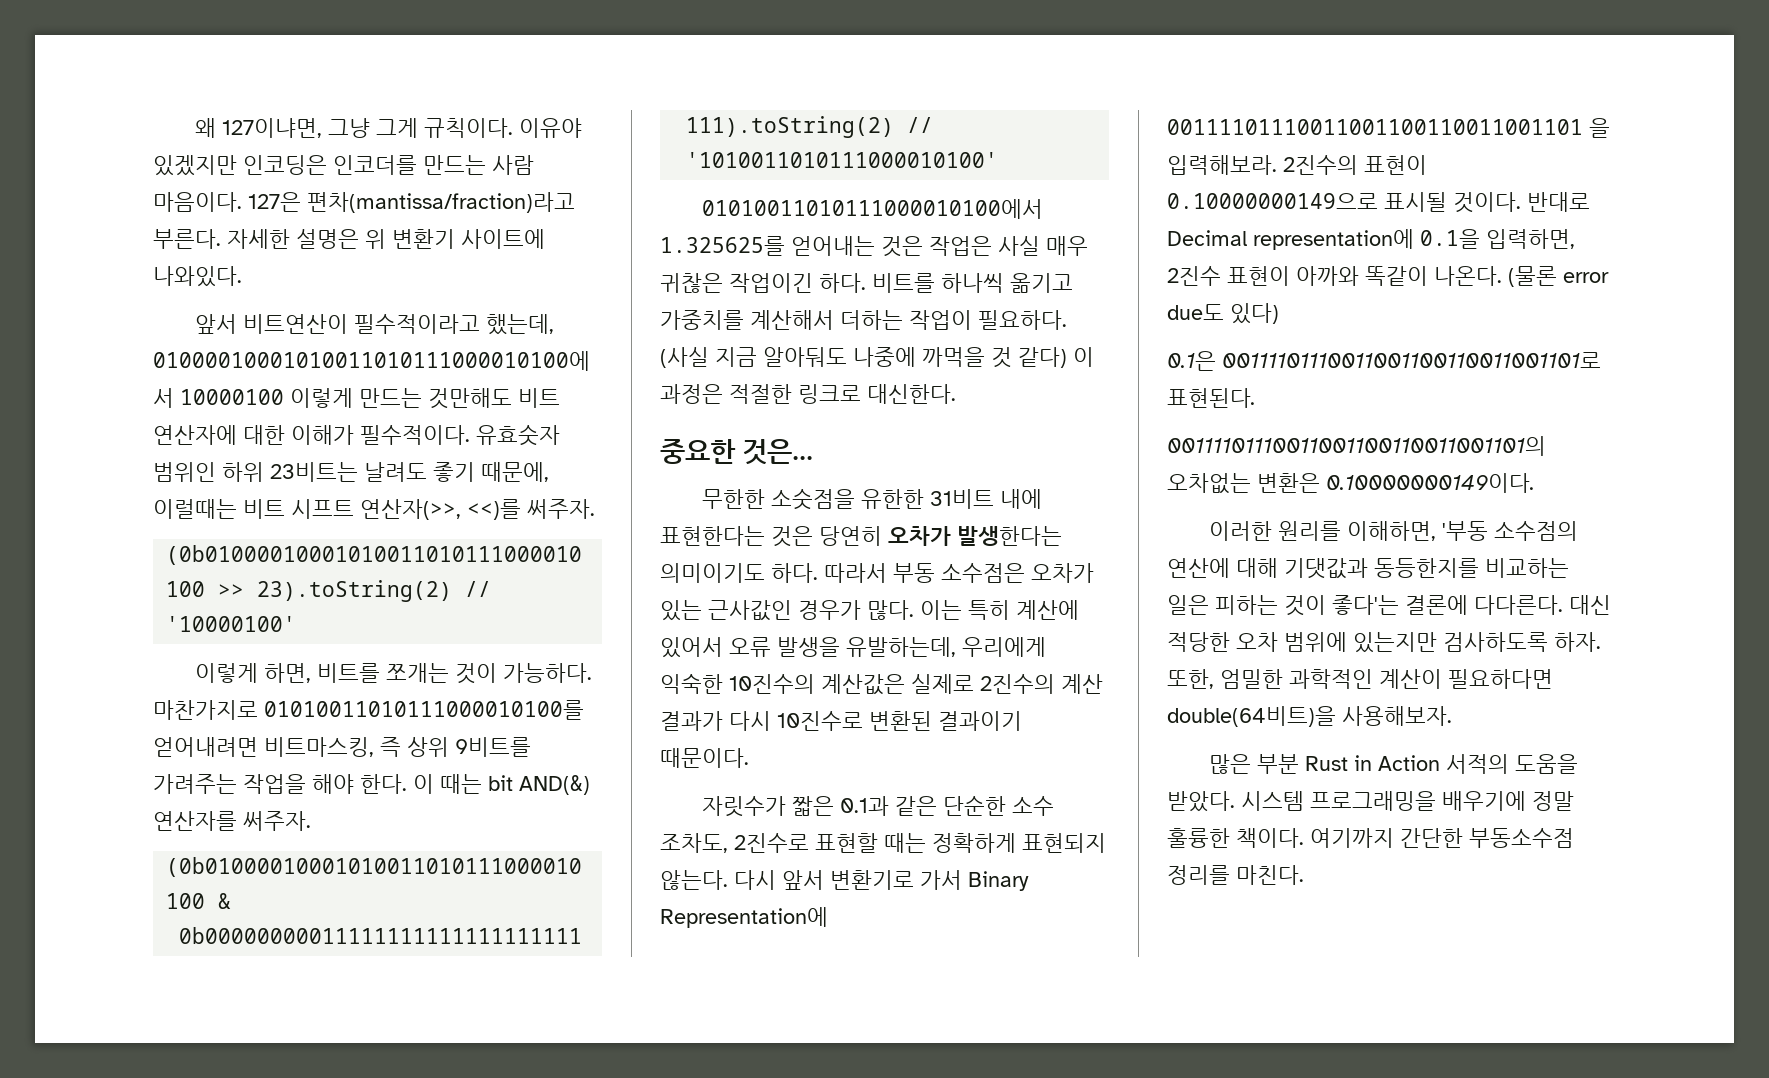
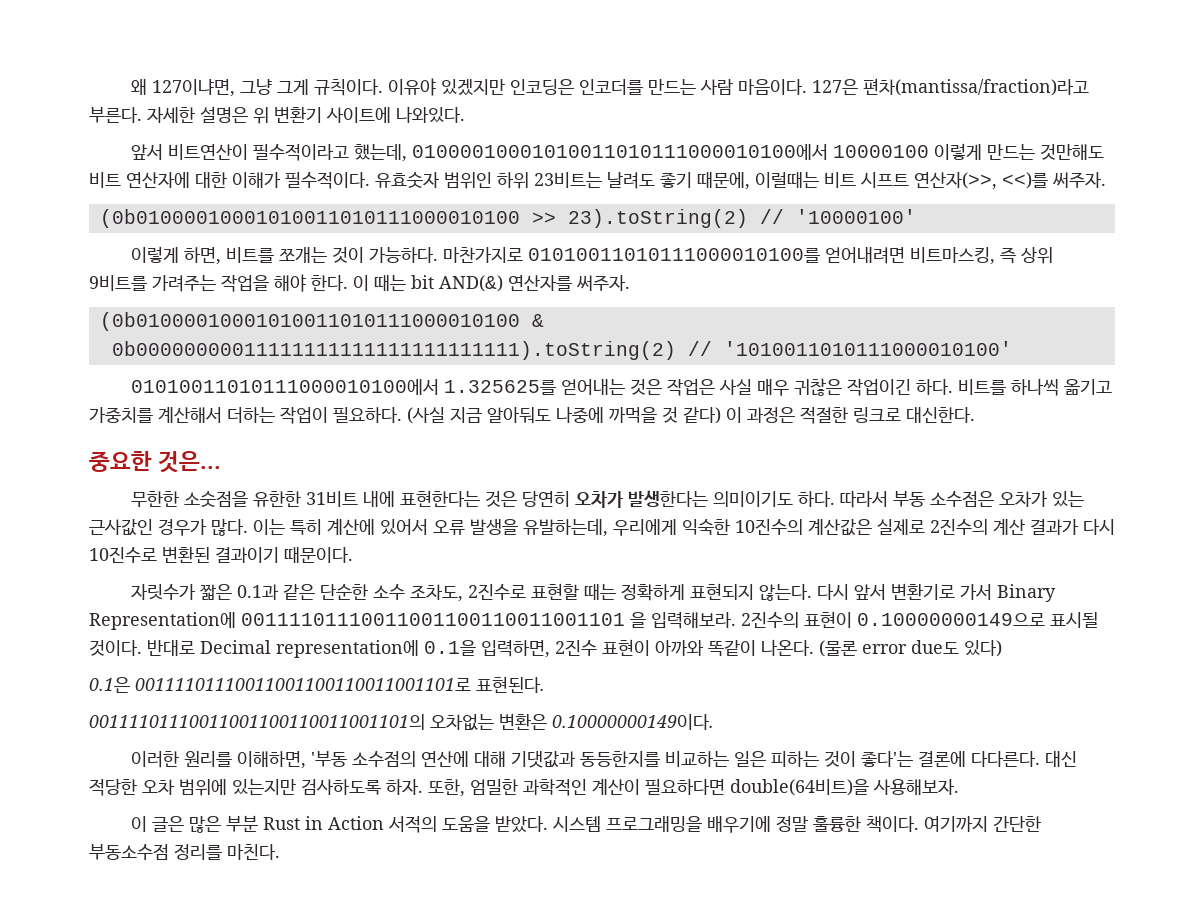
- 많은 부분 Rust in Action 서적의 도움을 받았다.
+ 이 글은 많은 부분 Rust in Action 서적의 도움을 받았다.

